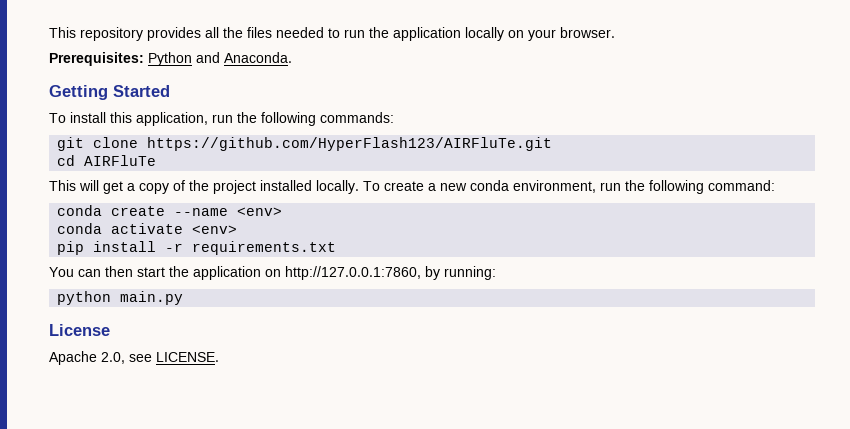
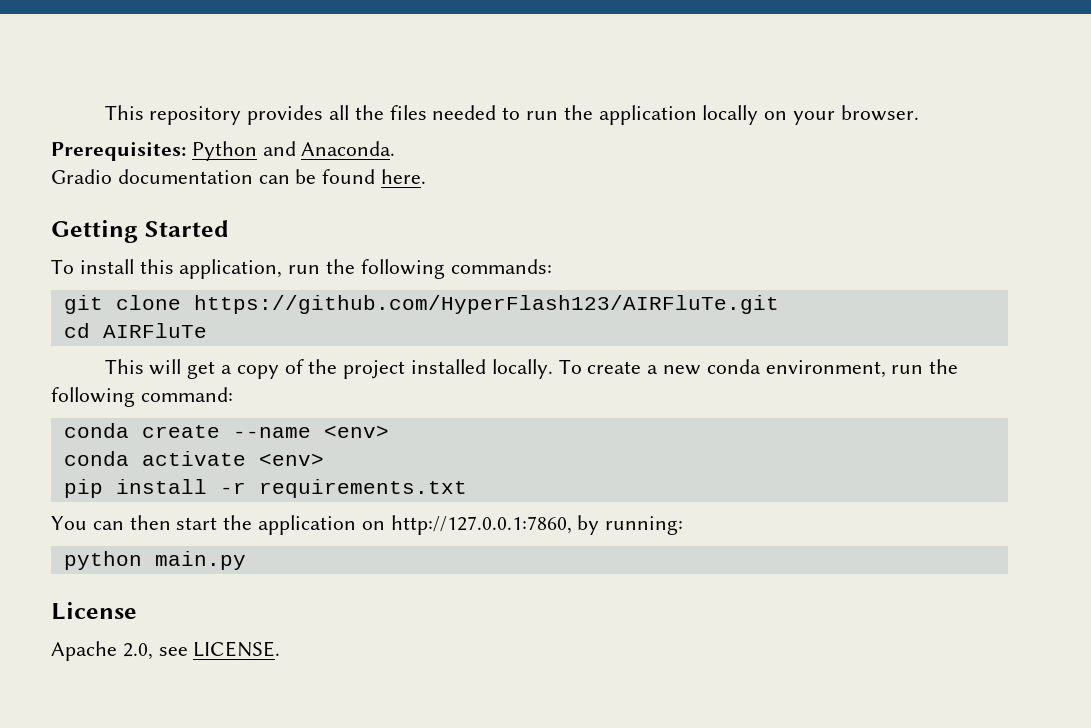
+ Gradio documentation can be found here.

